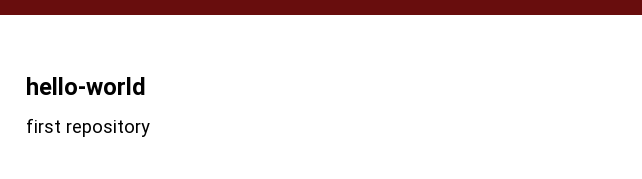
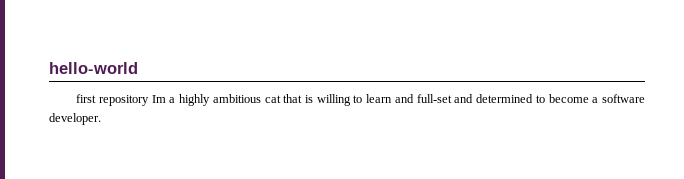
- first repository
+ first repository Im a highly ambitious cat that is willing to learn and full-set and determined to become a software developer.

